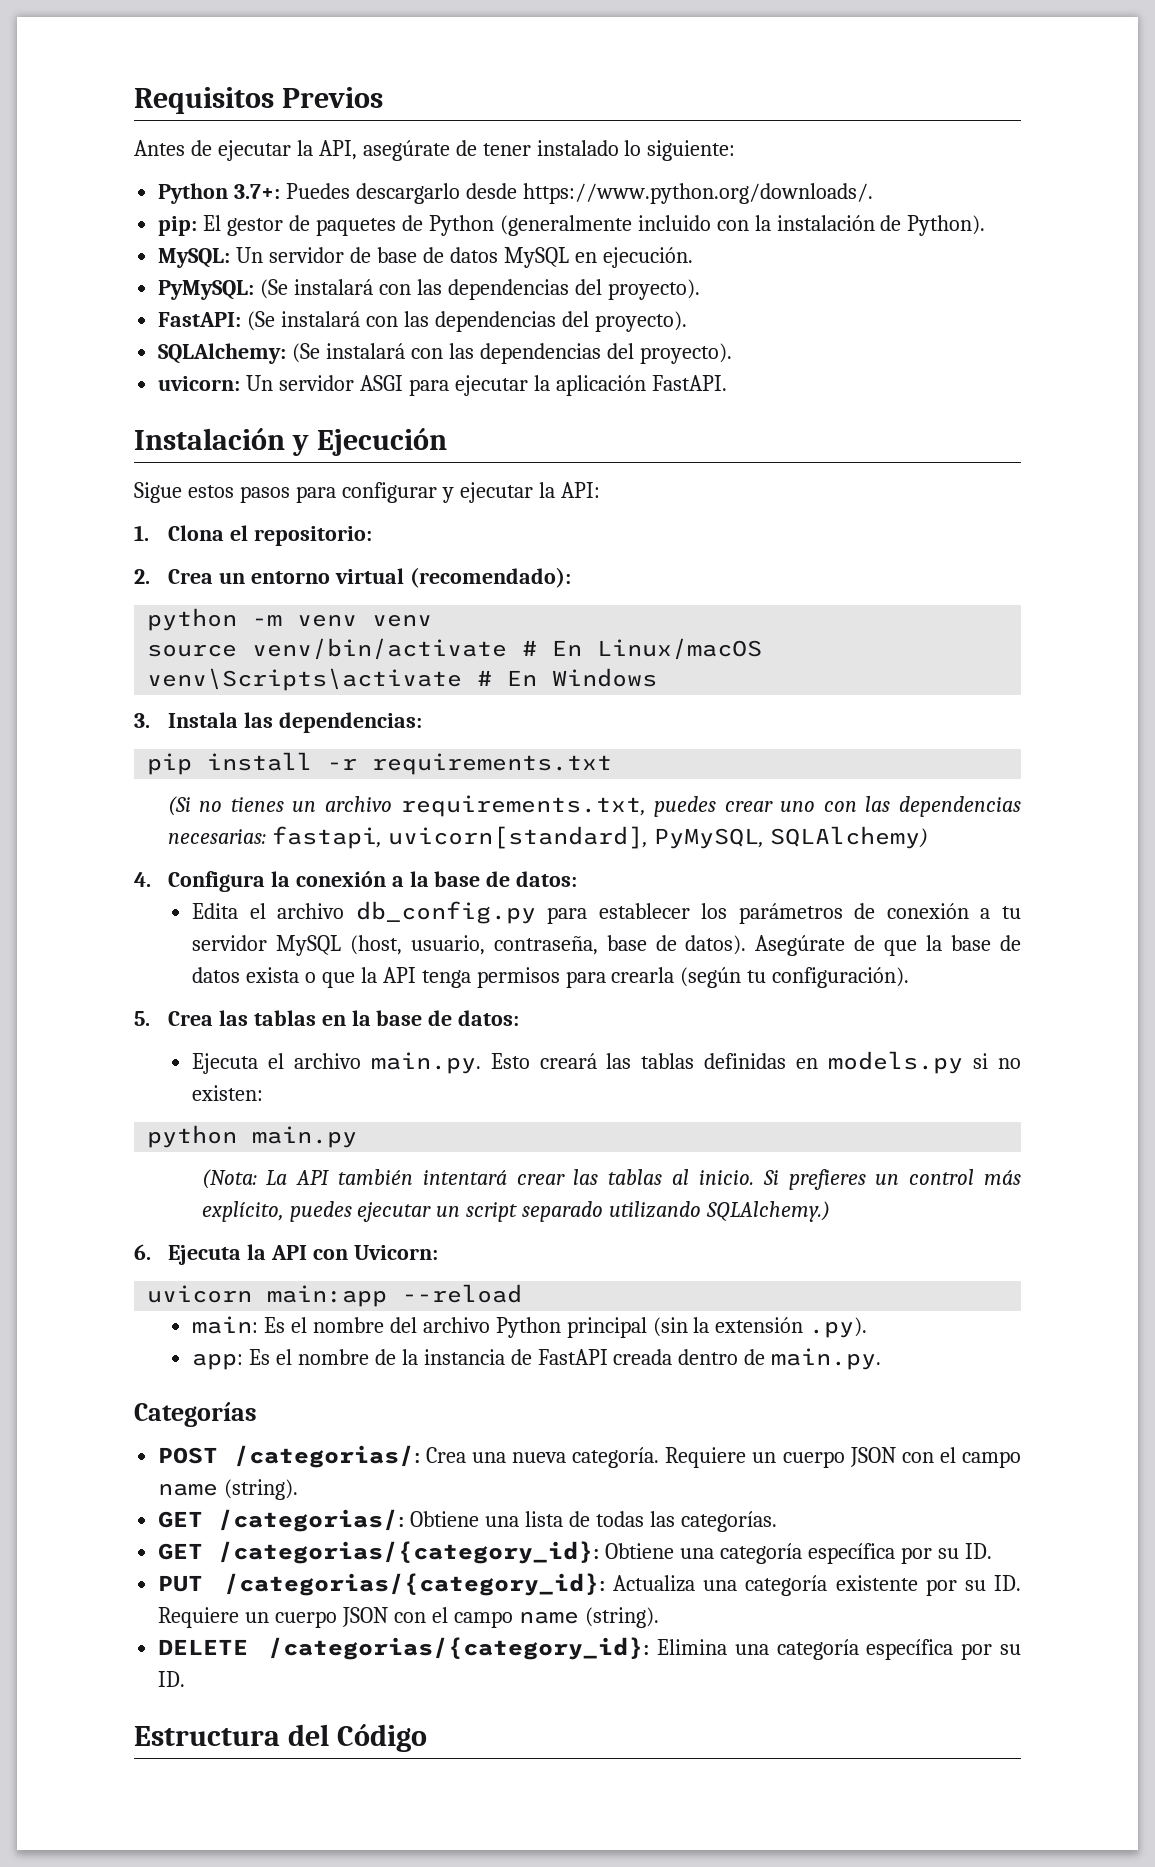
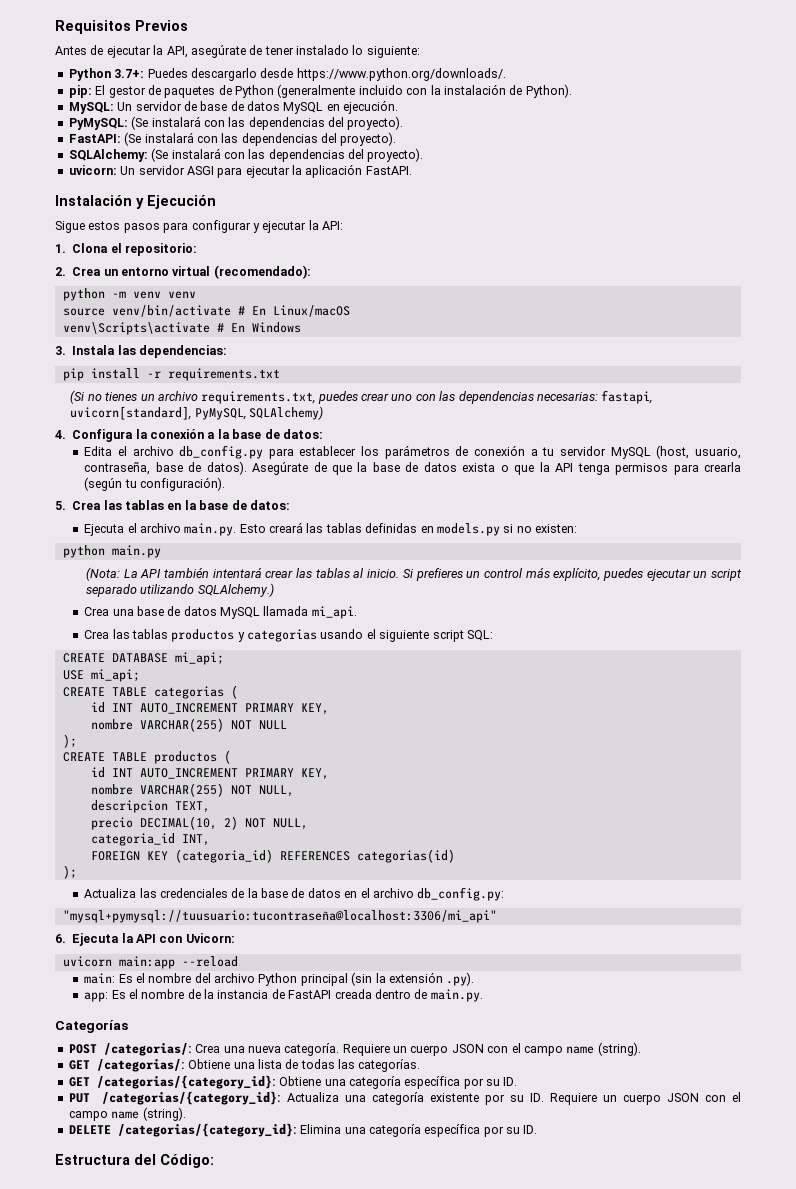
+ Crea una base de datos MySQL llamada mi_api.
+ Crea las tablas productos y categorias usando el siguiente script SQL:
+ CREATE DATABASE mi_api;
+ USE mi_api;
+ CREATE TABLE categorias (
+ id INT AUTO_INCREMENT PRIMARY KEY,
+ nombre VARCHAR(255) NOT NULL
+ );
+ CREATE TABLE productos (
+ id INT AUTO_INCREMENT PRIMARY KEY,
+ nombre VARCHAR(255) NOT NULL,
+ descripcion TEXT,
+ precio DECIMAL(10, 2) NOT NULL,
+ categoria_id INT,
+ FOREIGN KEY (categoria_id) REFERENCES categorias(id)
+ );
+ Actualiza las credenciales de la base de datos en el archivo db_config.py:
+ "mysql+pymysql://tuusuario:tucontraseña@localhost:3306/mi_api"
- Estructura del Código
+ Estructura del Código:

